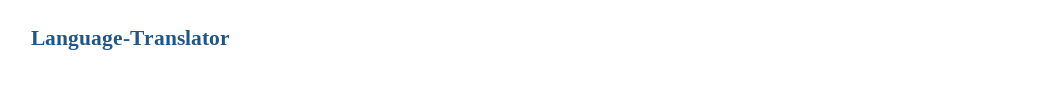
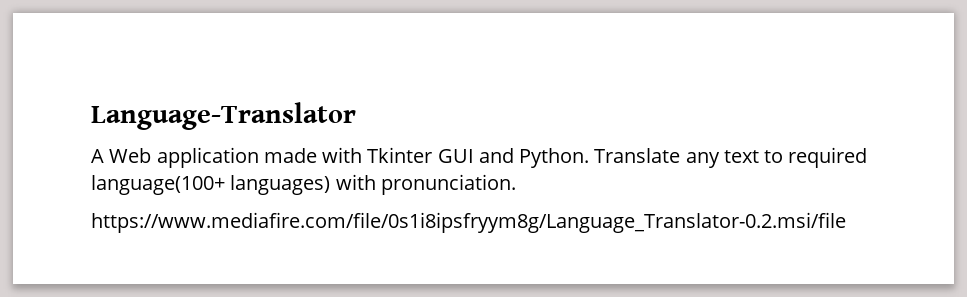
+ A Web application made with Tkinter GUI and Python. Translate any text to required language(100+ languages) with pronunciation.
+ https://www.mediafire.com/file/0s1i8ipsfryym8g/Language_Translator-0.2.msi/file

